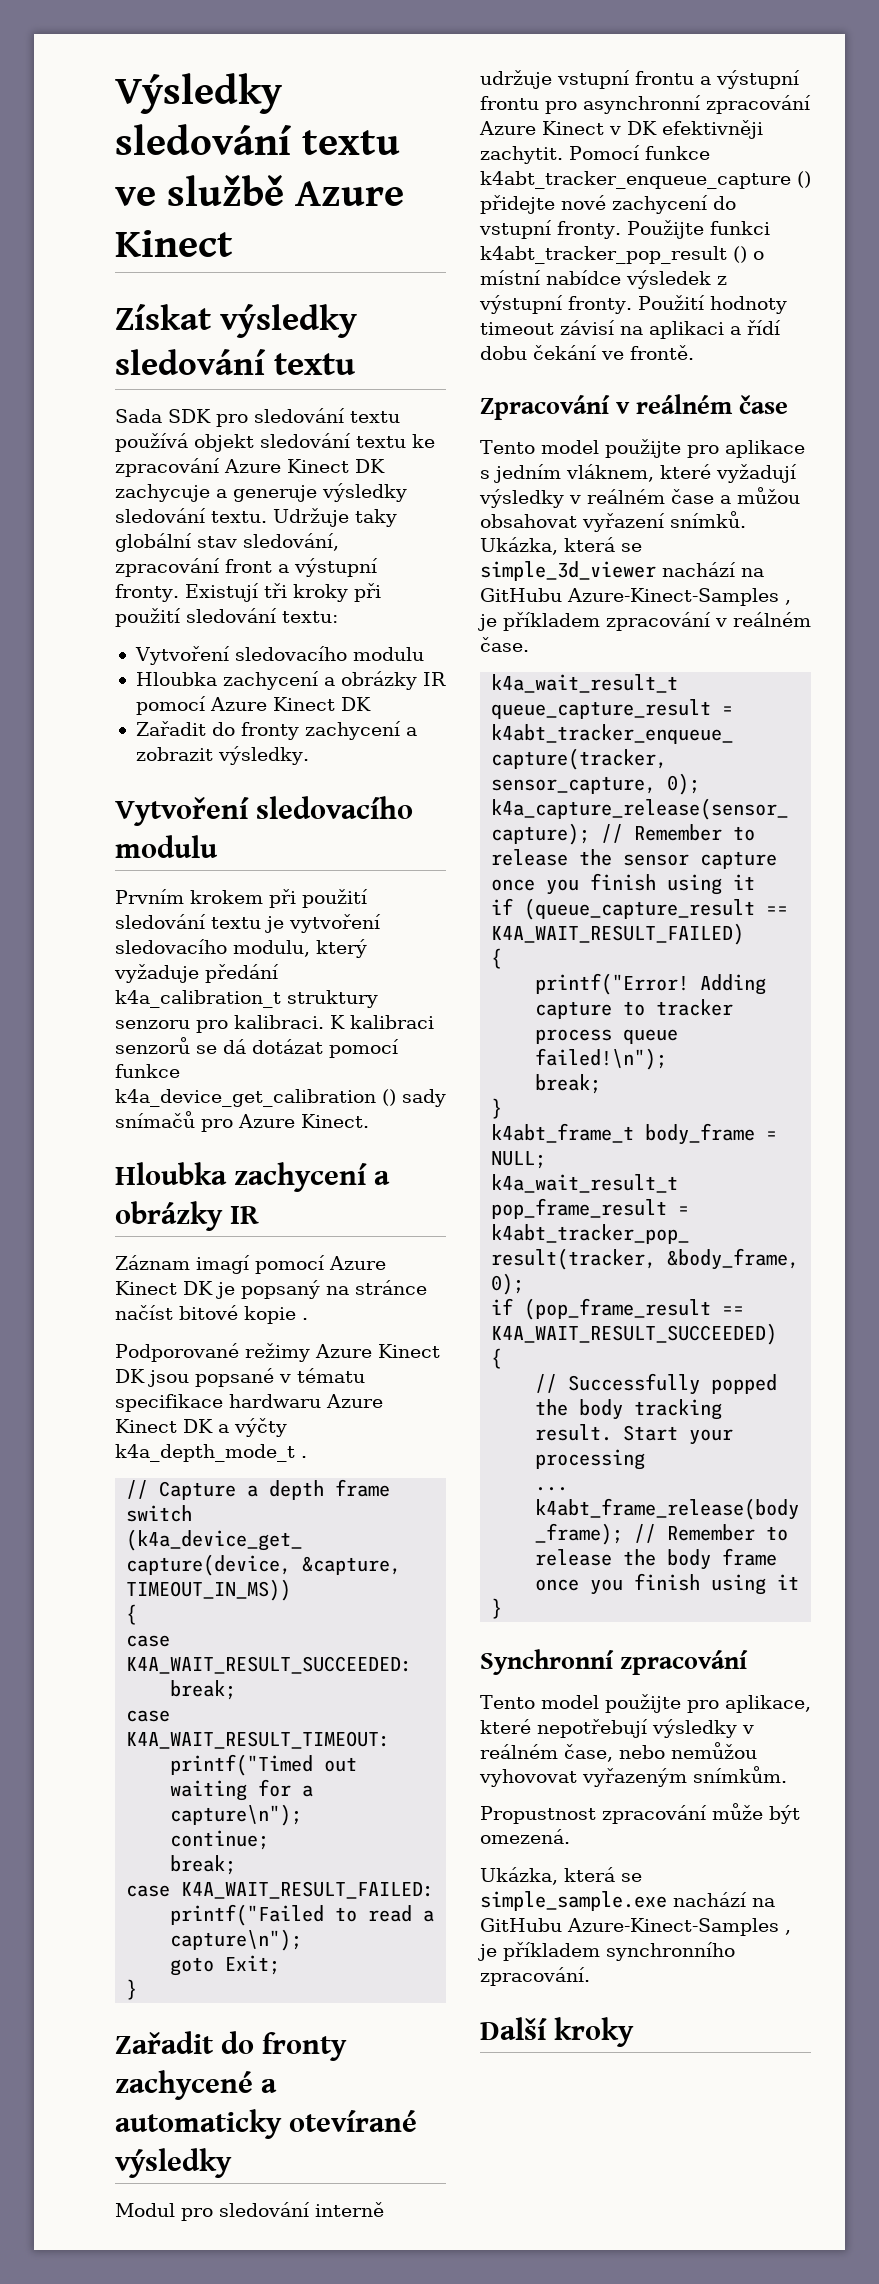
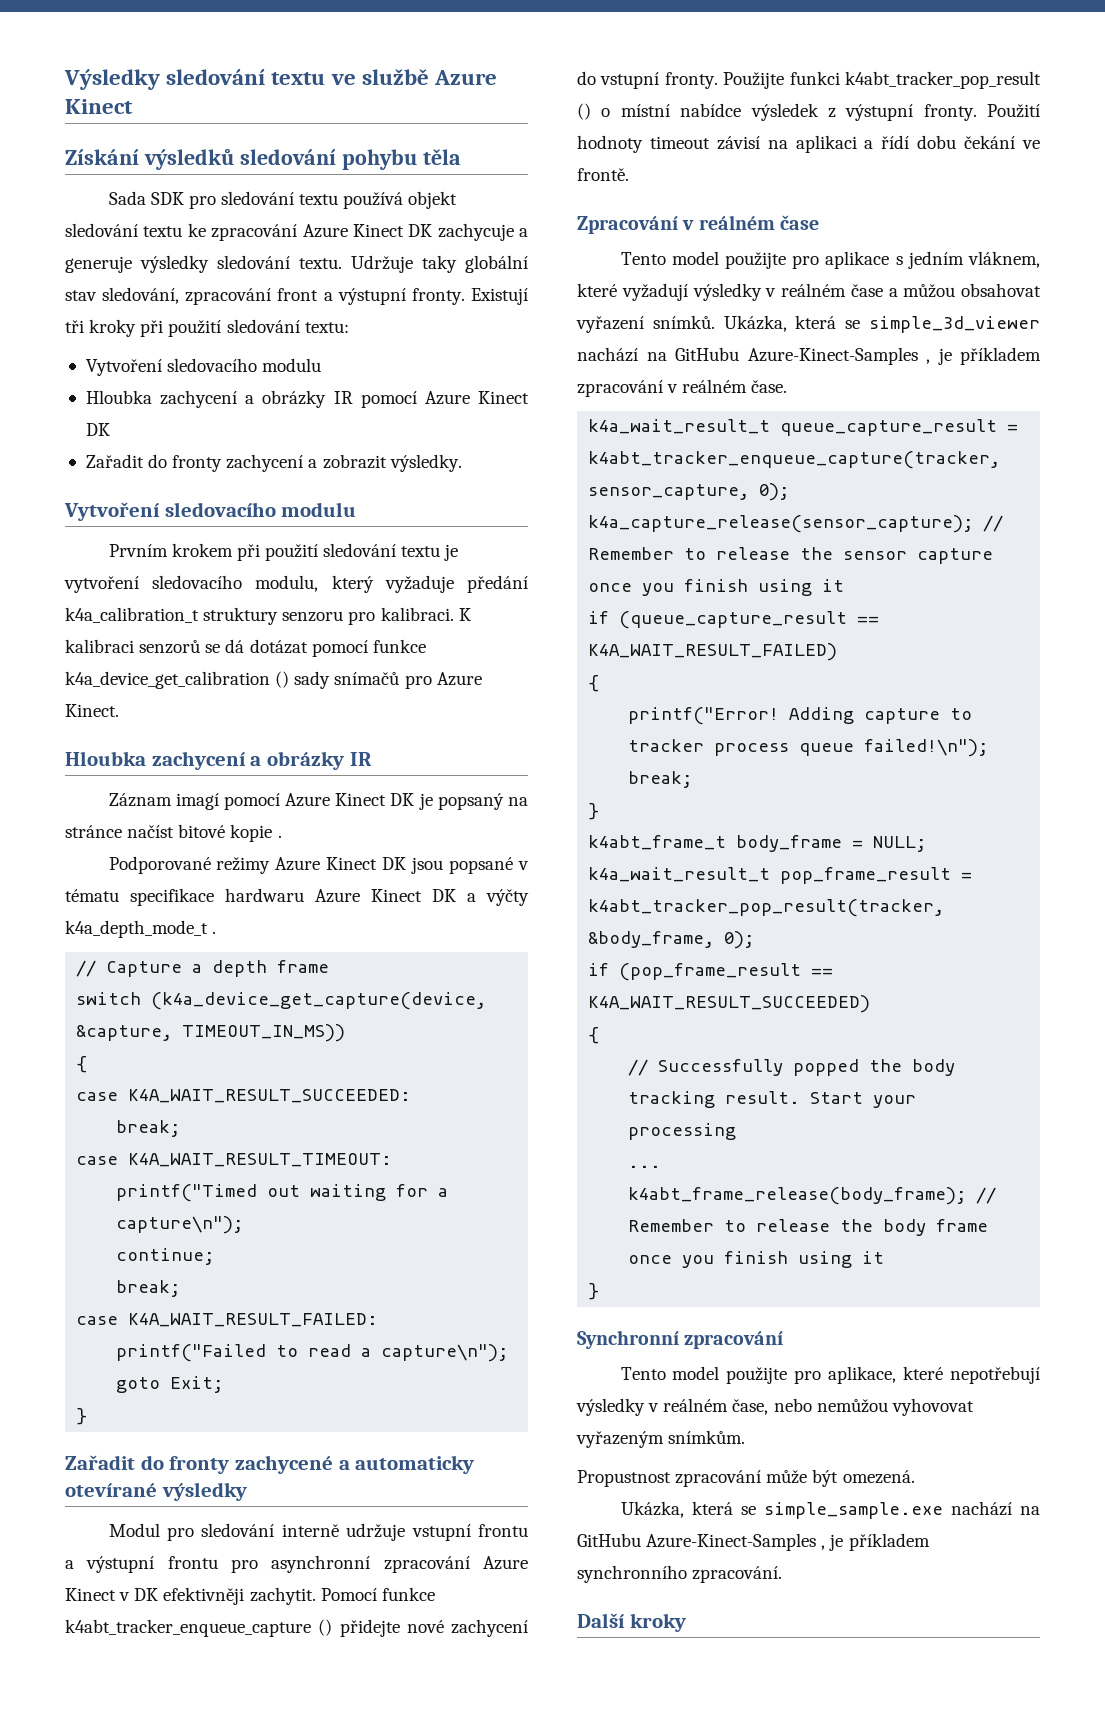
- Získat výsledky sledování textu
+ Získání výsledků sledování pohybu těla

